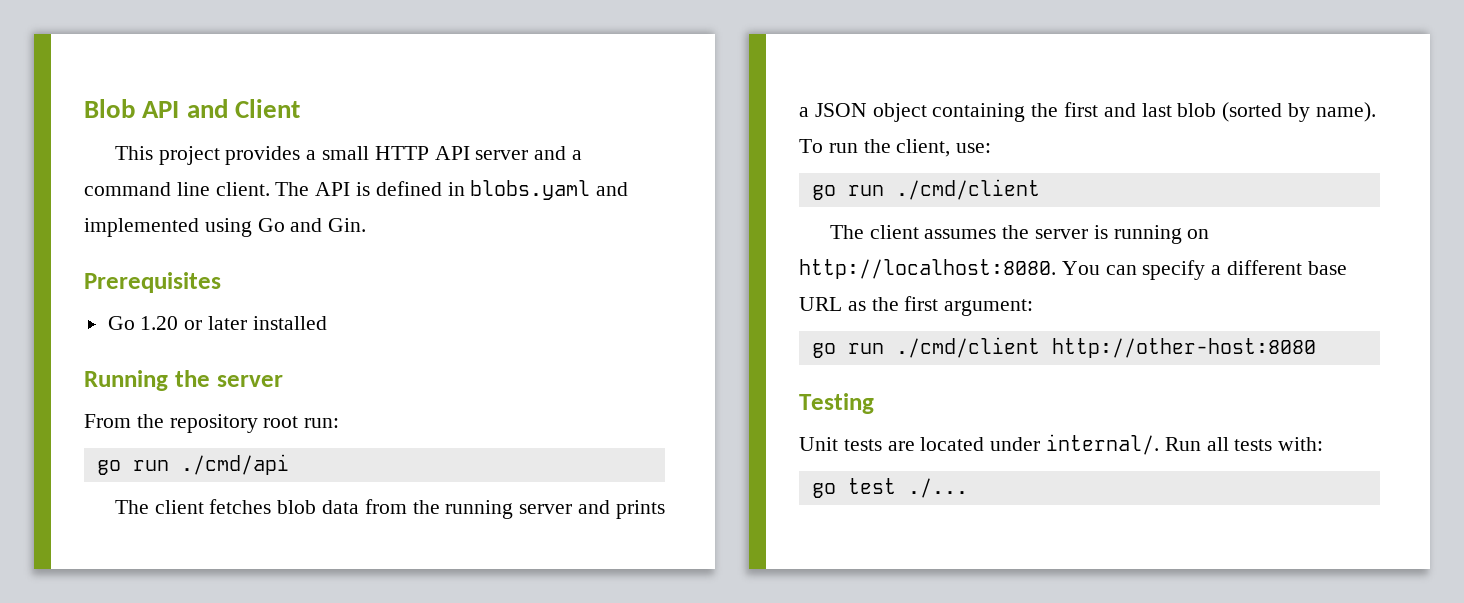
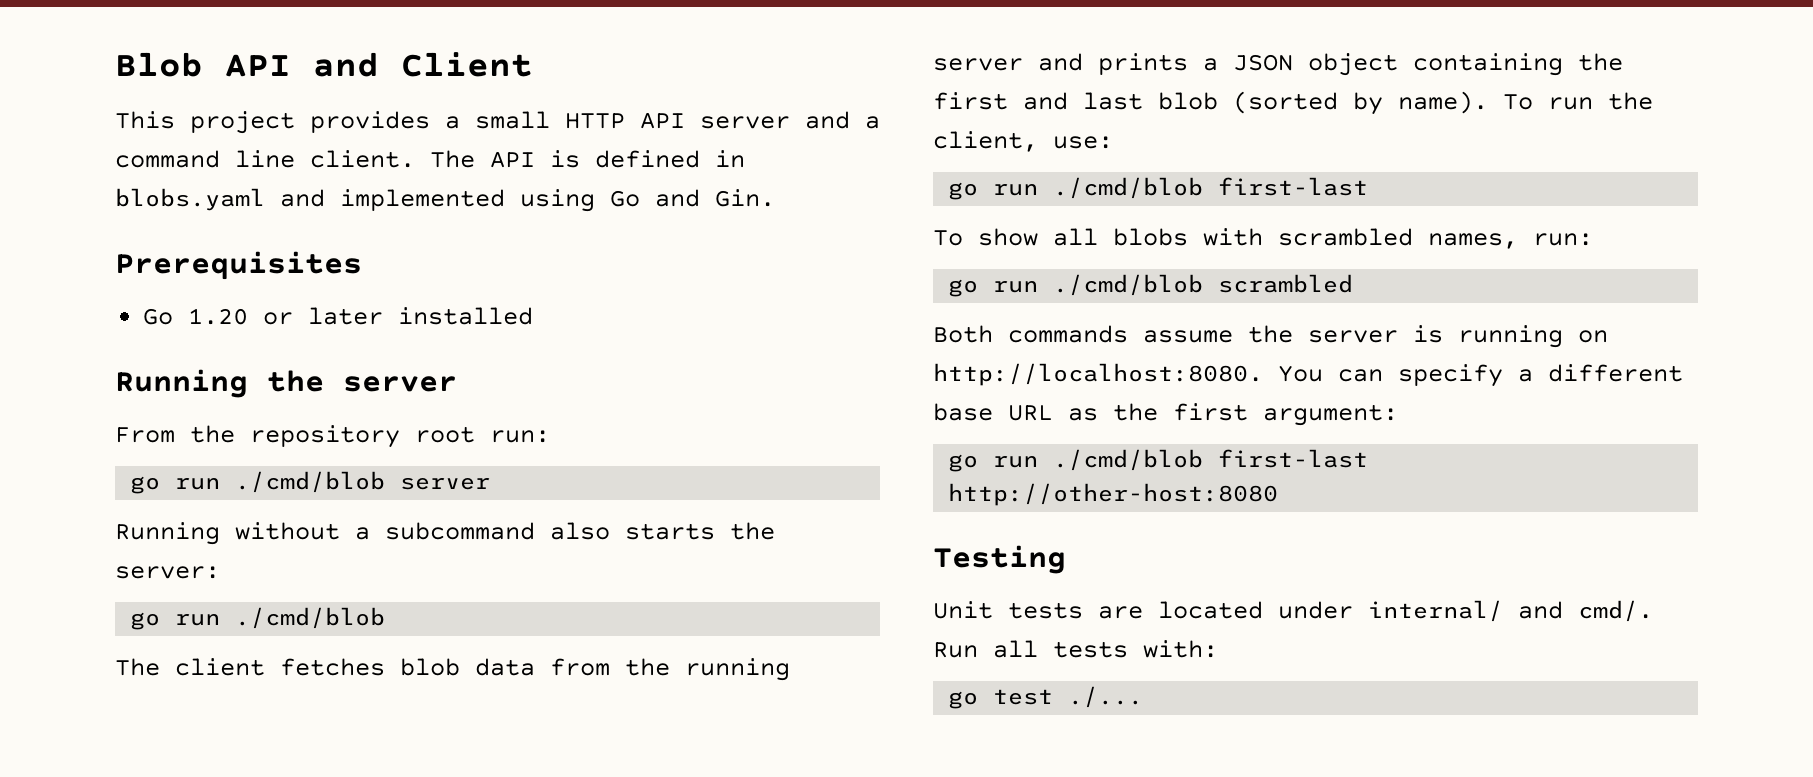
- go run ./cmd/api
+ go run ./cmd/blob server
+ Running without a subcommand also starts the server:
+ go run ./cmd/blob
  To run the client, use:
- go run ./cmd/client
- The client assumes the server is running on http://localhost:8080.
+ go run ./cmd/blob first-last
+ To show all blobs with scrambled names, run:
+ go run ./cmd/blob scrambled
+ Both commands assume the server is running on http://localhost:8080.
- go run ./cmd/client http://other-host:8080
+ go run ./cmd/blob first-last http://other-host:8080
- Unit tests are located under internal/.
+ Unit tests are located under internal/ and cmd/.

